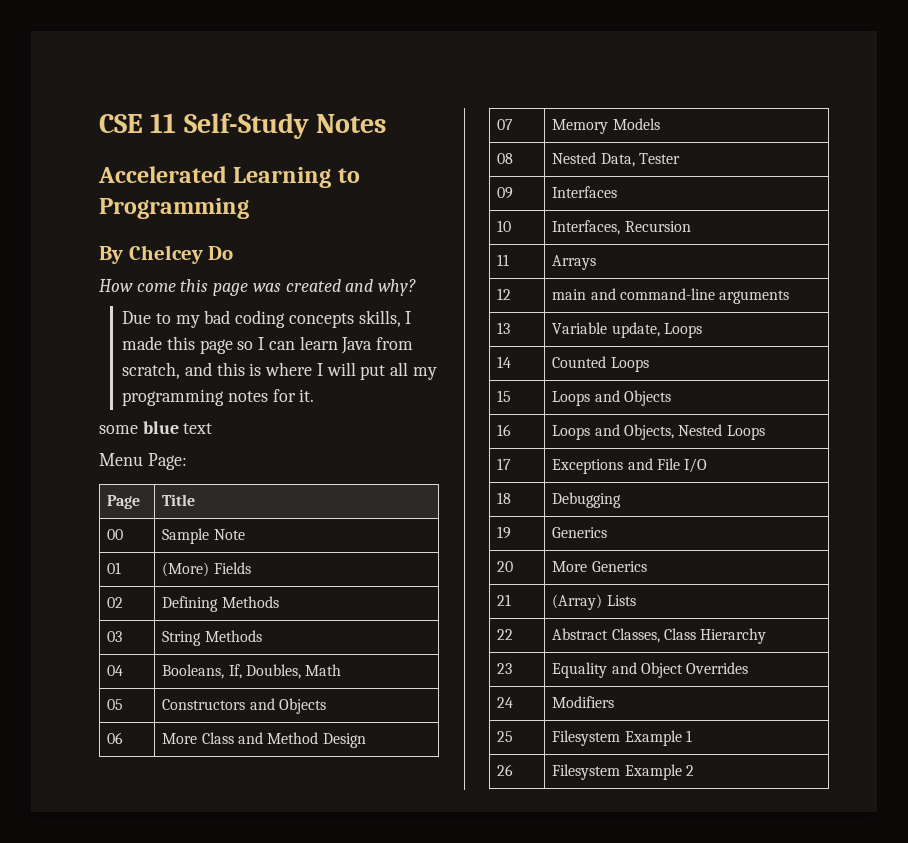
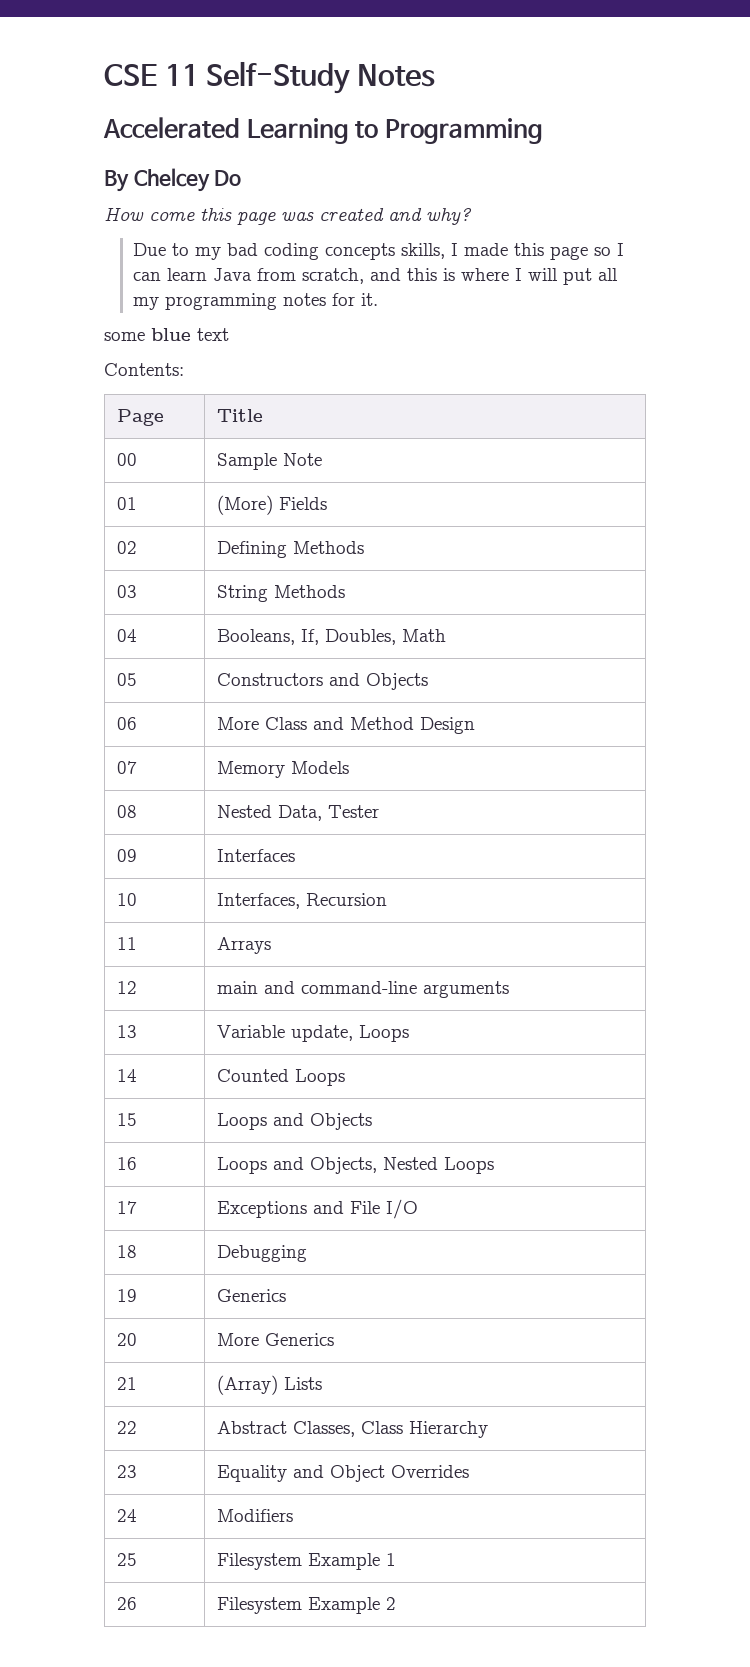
- Menu Page:
+ Contents:

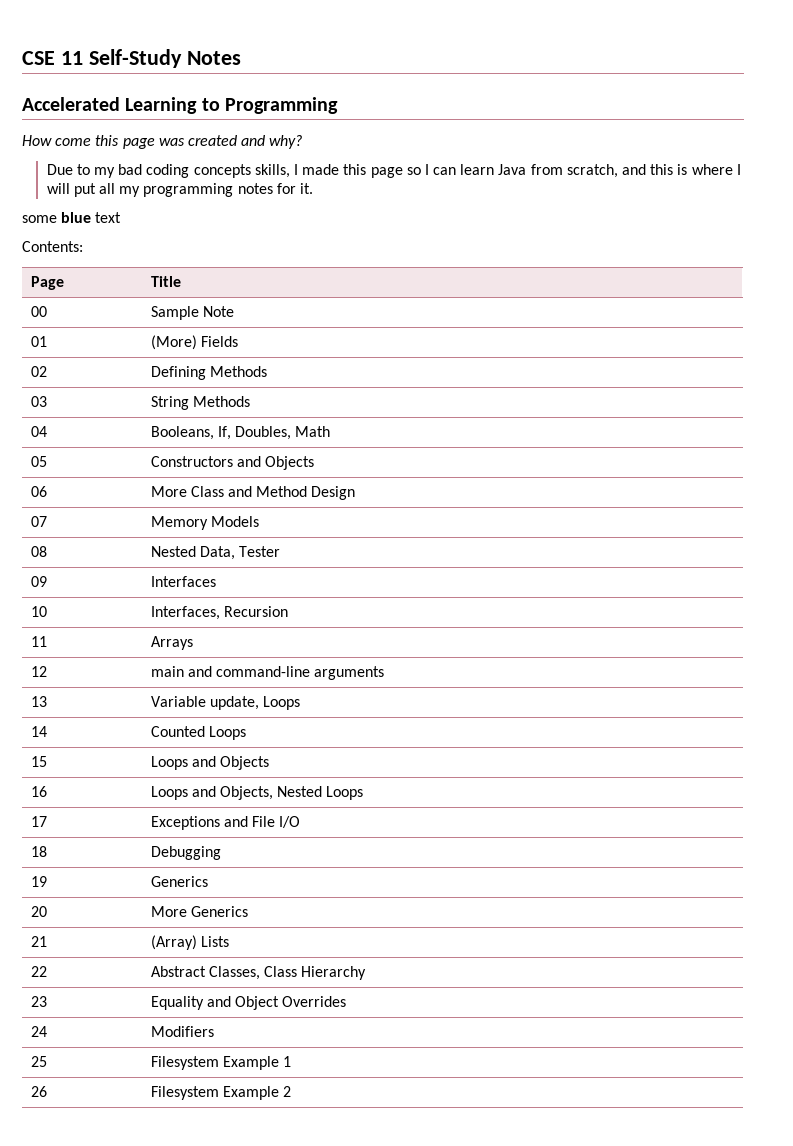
- By Chelcey Do

